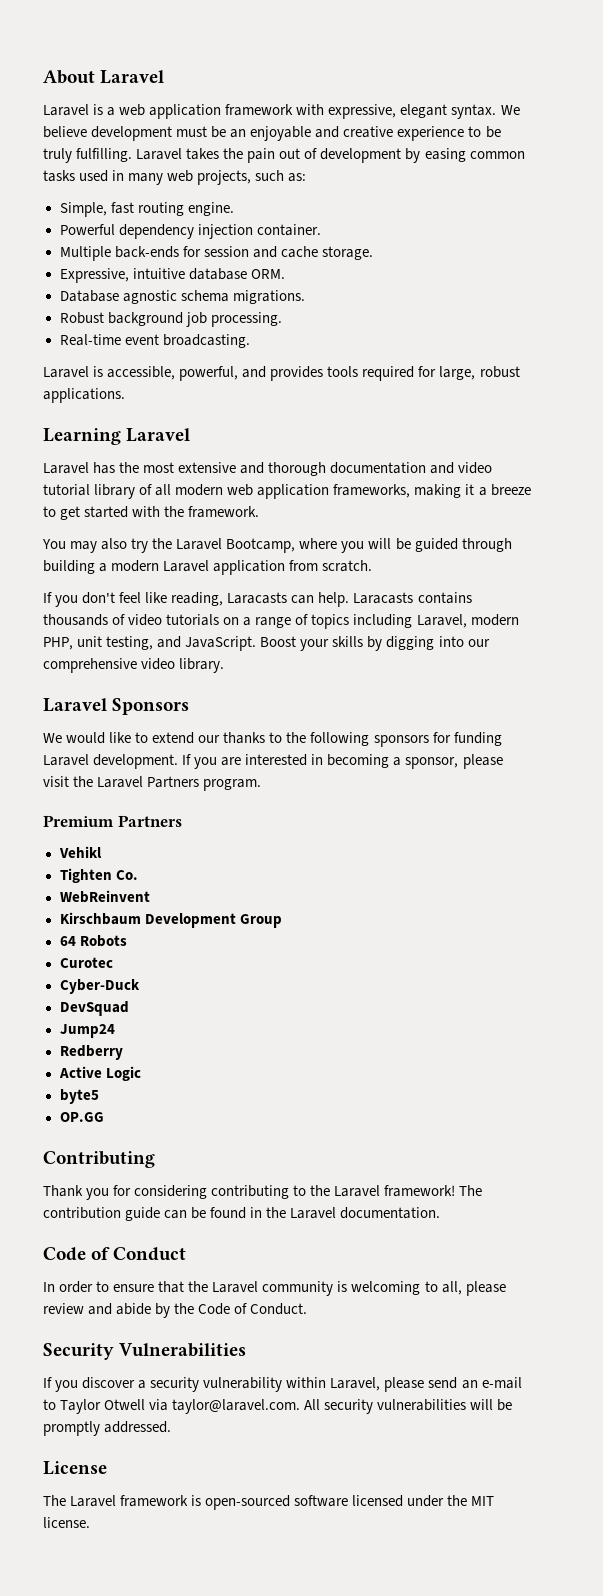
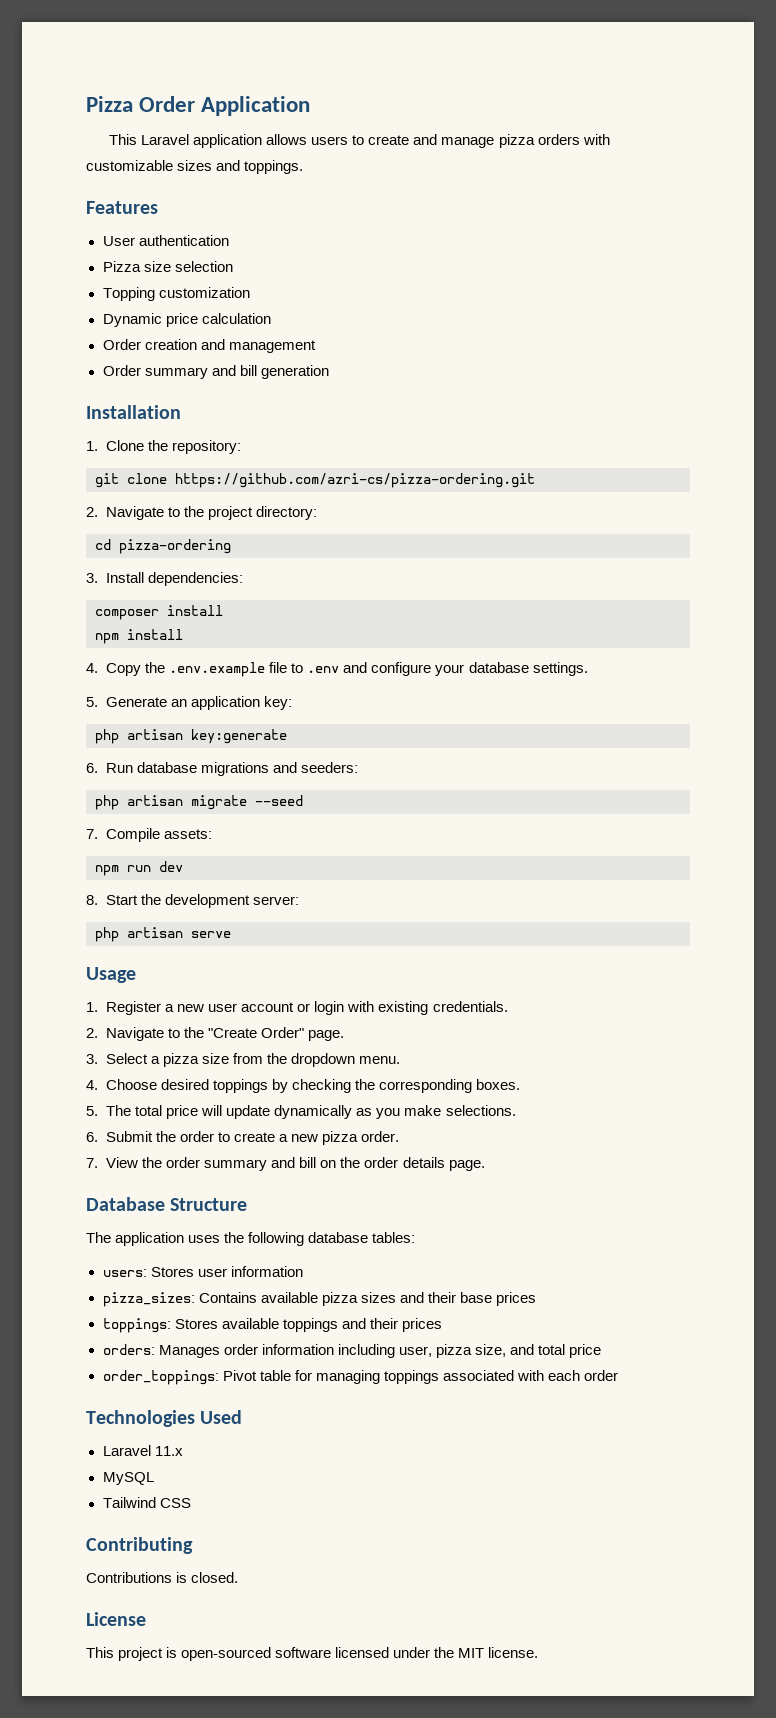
- About Laravel
- Laravel is a web application framework with expressive, elegant syntax. We believe development must be an enjoyable and creative experience to be truly fulfilling. Laravel takes the pain out of development by easing common tasks used in many web projects, such as:
- Simple, fast routing engine.
- Powerful dependency injection container.
- Multiple back-ends for session and cache storage.
- Expressive, intuitive database ORM.
- Database agnostic schema migrations.
- Robust background job processing.
- Real-time event broadcasting.
- Laravel is accessible, powerful, and provides tools required for large, robust applications.
- Learning Laravel
- Laravel has the most extensive and thorough documentation and video tutorial library of all modern web application frameworks, making it a breeze to get started with the framework.
- You may also try the Laravel Bootcamp, where you will be guided through building a modern Laravel application from scratch.
- If you don't feel like reading, Laracasts can help. Laracasts contains thousands of video tutorials on a range of topics including Laravel, modern PHP, unit testing, and JavaScript. Boost your skills by digging into our comprehensive video library.
- Laravel Sponsors
- We would like to extend our thanks to the following sponsors for funding Laravel development. If you are interested in becoming a sponsor, please visit the Laravel Partners program.
- Premium Partners
- Vehikl
- Tighten Co.
- WebReinvent
- Kirschbaum Development Group
- 64 Robots
- Curotec
- Cyber-Duck
- DevSquad
- Jump24
- Redberry
- Active Logic
- byte5
- OP.GG
+ Pizza Order Application
+ This Laravel application allows users to create and manage pizza orders with customizable sizes and toppings.
+ Features
+ User authentication
+ Pizza size selection
+ Topping customization
+ Dynamic price calculation
+ Order creation and management
+ Order summary and bill generation
+ Installation
+ 1. Clone the repository:
+ git clone https://github.com/azri-cs/pizza-ordering.git
+ 2. Navigate to the project directory:
+ cd pizza-ordering
+ 3. Install dependencies:
+ composer install
+ npm install
+ 4. Copy the .env.example file to .env and configure your database settings.
+ 5. Generate an application key:
+ php artisan key:generate
+ 6. Run database migrations and seeders:
+ php artisan migrate --seed
+ 7. Compile assets:
+ npm run dev
+ 8. Start the development server:
+ php artisan serve
+ Usage
+ 1. Register a new user account or login with existing credentials.
+ 2. Navigate to the "Create Order" page.
+ 3. Select a pizza size from the dropdown menu.
+ 4. Choose desired toppings by checking the corresponding boxes.
+ 5. The total price will update dynamically as you make selections.
+ 6. Submit the order to create a new pizza order.
+ 7. View the order summary and bill on the order details page.
+ Database Structure
+ The application uses the following database tables:
+ users: Stores user information
+ pizza_sizes: Contains available pizza sizes and their base prices
+ toppings: Stores available toppings and their prices
+ orders: Manages order information including user, pizza size, and total price
+ order_toppings: Pivot table for managing toppings associated with each order
+ Technologies Used
+ Laravel 11.x
+ MySQL
+ Tailwind CSS
  Contributing
- Thank you for considering contributing to the Laravel framework! The contribution guide can be found in the Laravel documentation.
- Code of Conduct
- In order to ensure that the Laravel community is welcoming to all, please review and abide by the Code of Conduct.
- Security Vulnerabilities
- If you discover a security vulnerability within Laravel, please send an e-mail to Taylor Otwell via taylor@laravel.com. All security vulnerabilities will be promptly addressed.
+ Contributions is closed.
  License
- The Laravel framework is open-sourced software licensed under the MIT license.
+ This project is open-sourced software licensed under the MIT license.

